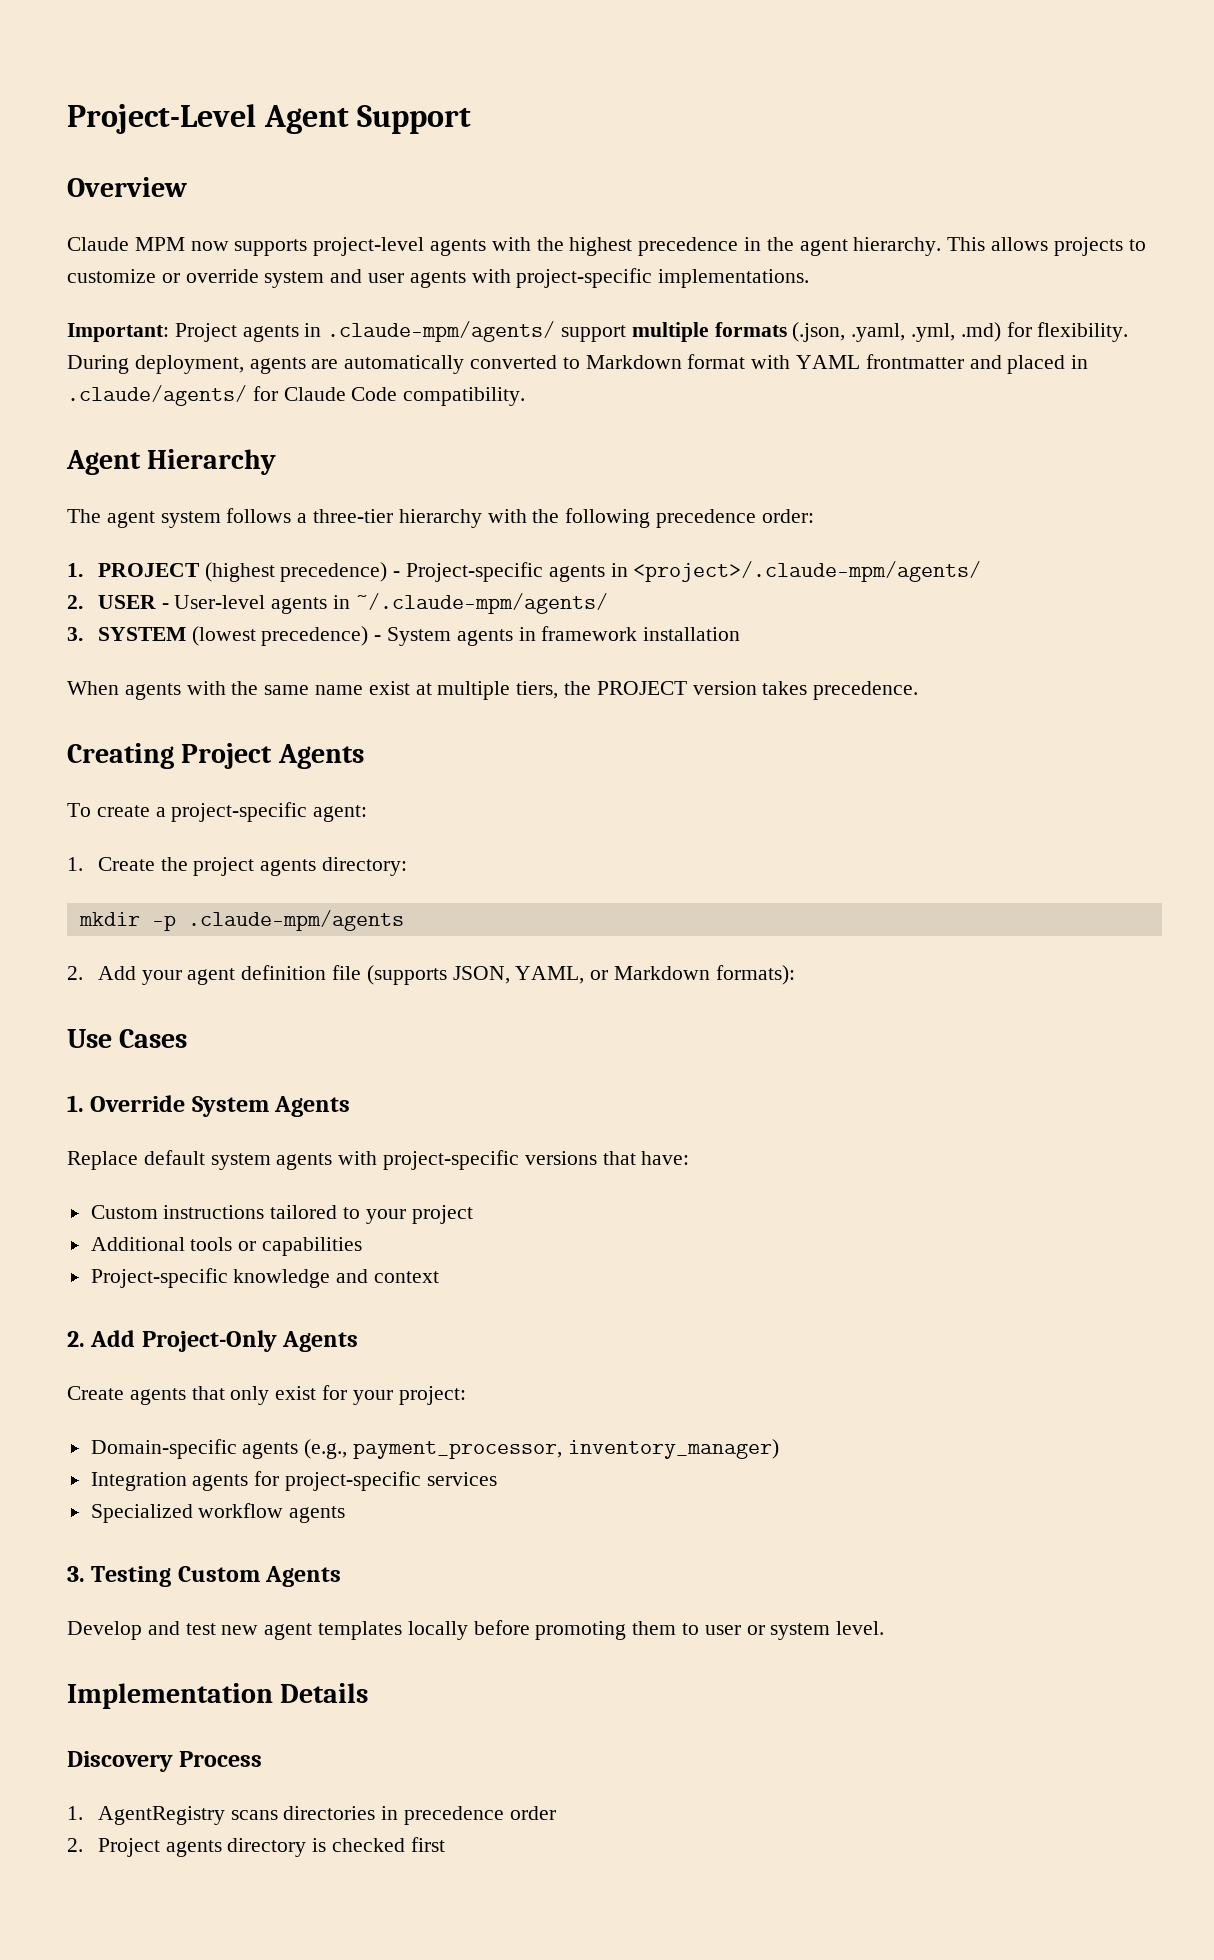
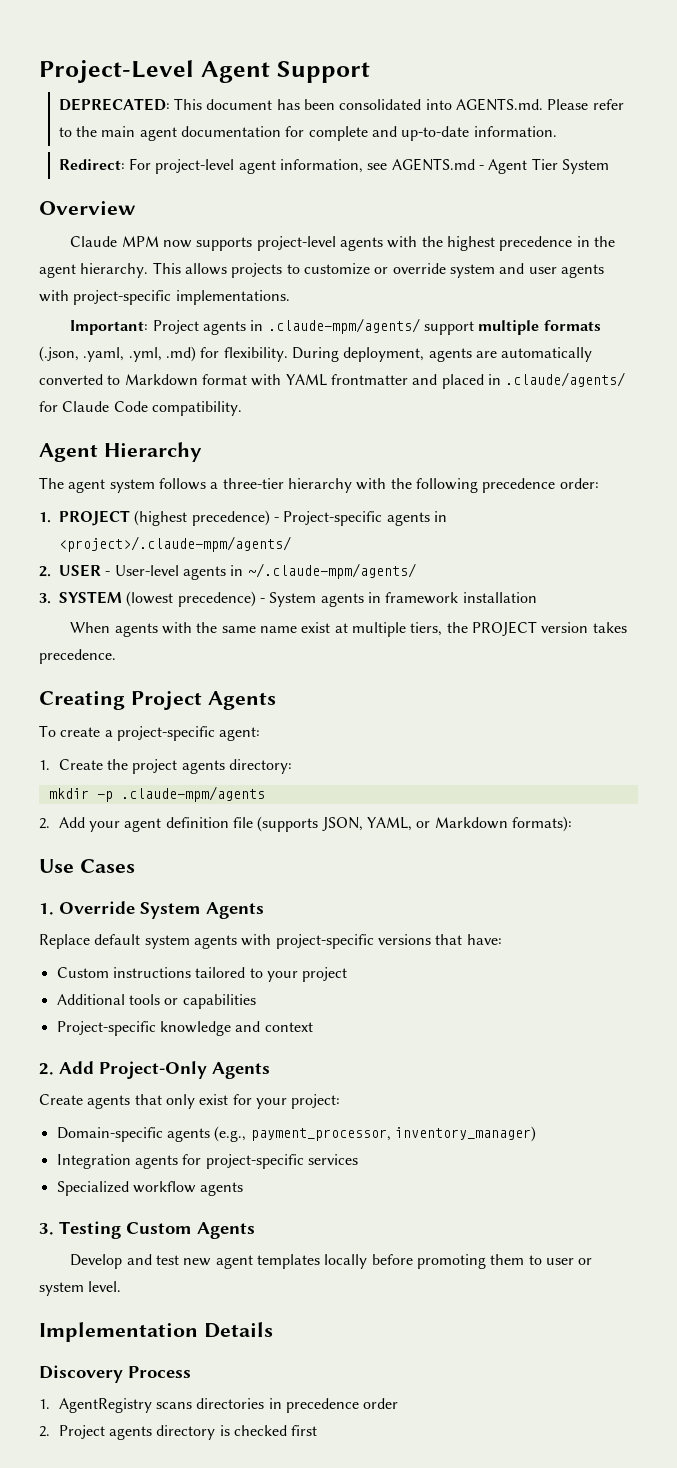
+ DEPRECATED: This document has been consolidated into AGENTS.md. Please refer to the main agent documentation for complete and up-to-date information.
+ Redirect: For project-level agent information, see AGENTS.md - Agent Tier System

